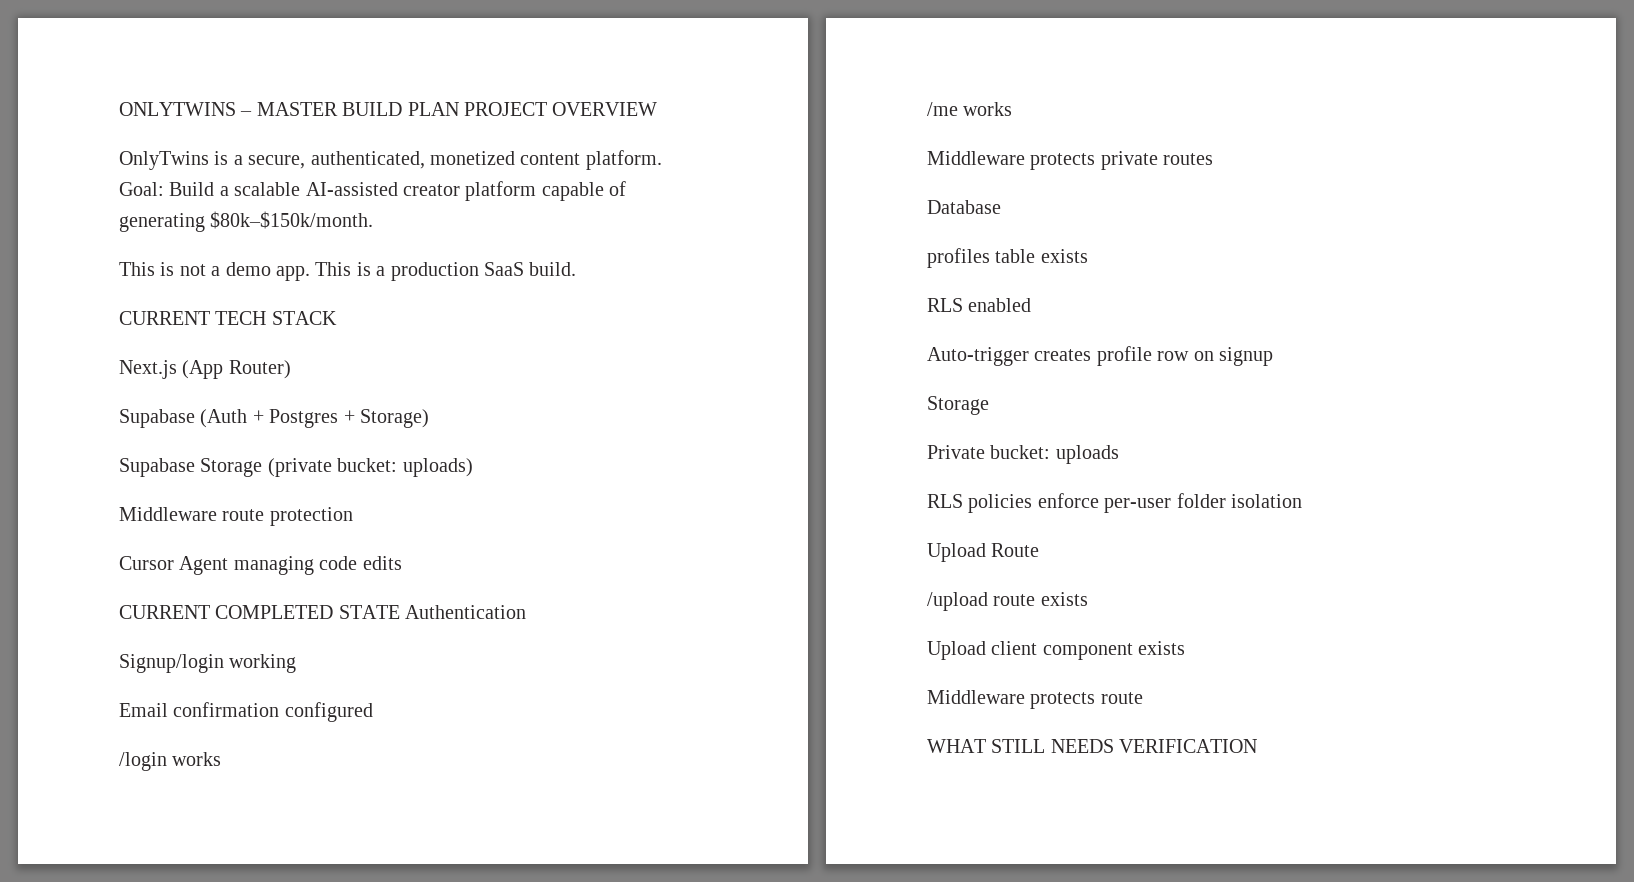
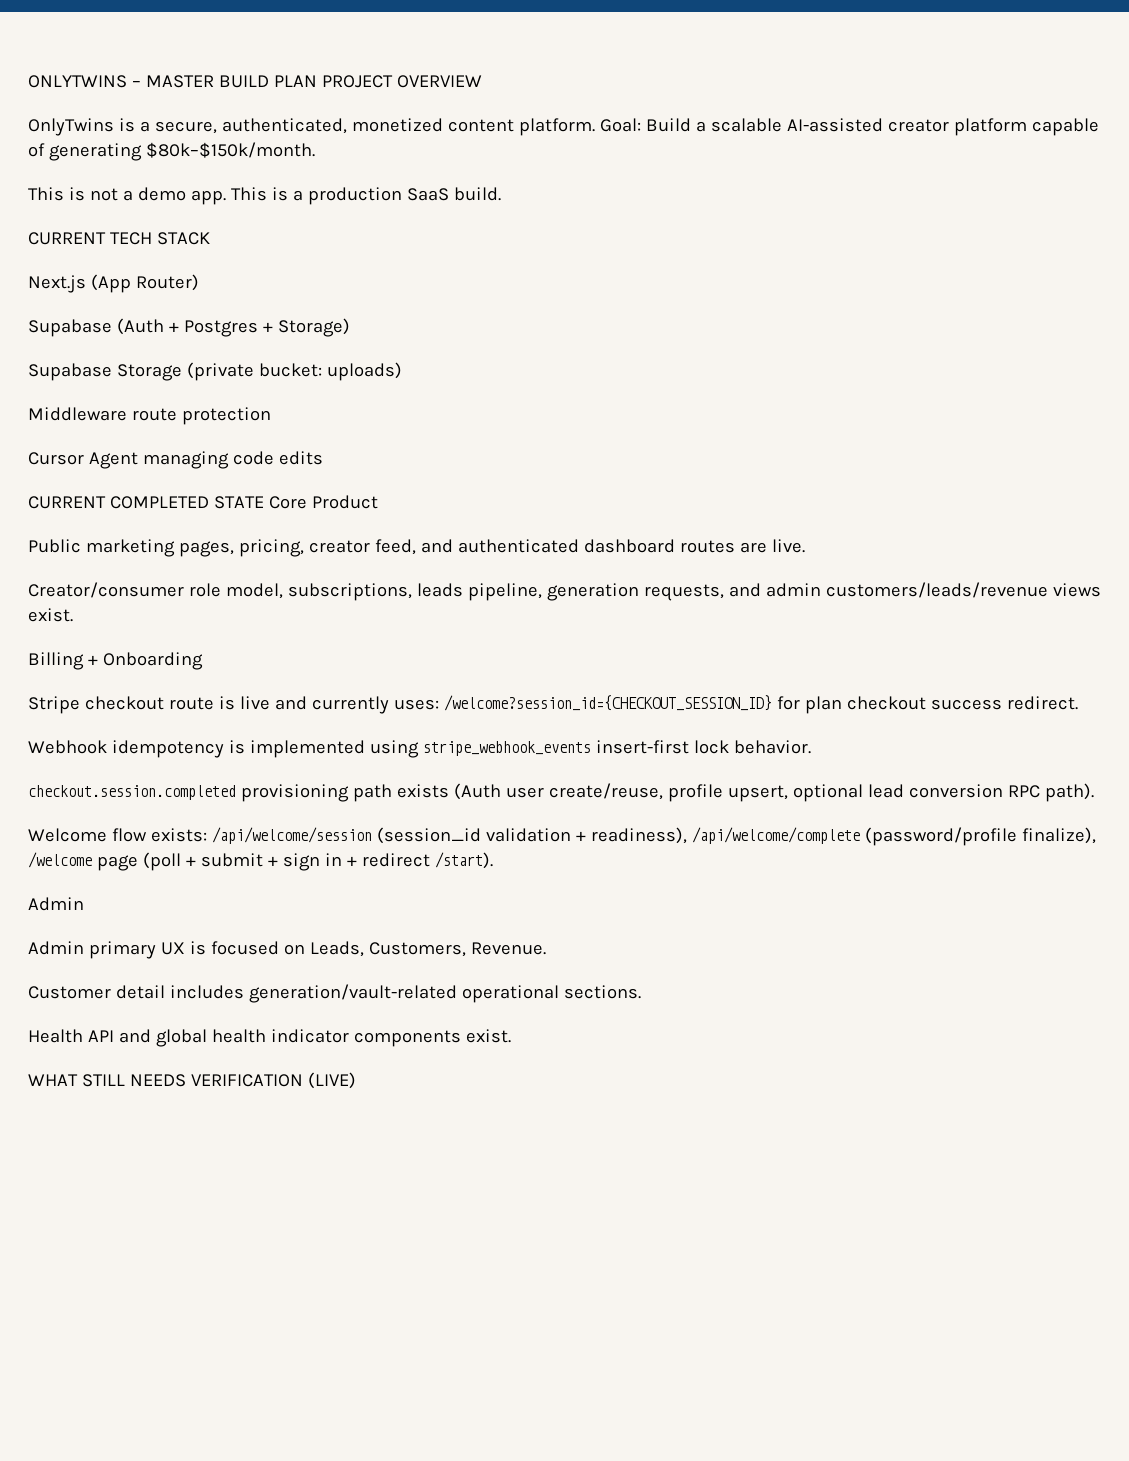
- CURRENT COMPLETED STATE Authentication
- Signup/login working
- Email confirmation configured
- /login works
- /me works
- Middleware protects private routes
- Database
- profiles table exists
- RLS enabled
- Auto-trigger creates profile row on signup
- Storage
- Private bucket: uploads
- RLS policies enforce per-user folder isolation
- Upload Route
- /upload route exists
- Upload client component exists
- Middleware protects route
+ CURRENT COMPLETED STATE Core Product
+ Public marketing pages, pricing, creator feed, and authenticated dashboard routes are live.
+ Creator/consumer role model, subscriptions, leads pipeline, generation requests, and admin customers/leads/revenue views exist.
+ Billing + Onboarding
+ Stripe checkout route is live and currently uses: /welcome?session_id={CHECKOUT_SESSION_ID} for plan checkout success redirect.
+ Webhook idempotency is implemented using stripe_webhook_events insert-first lock behavior.
+ checkout.session.completed provisioning path exists (Auth user create/reuse, profile upsert, optional lead conversion RPC path).
+ Welcome flow exists: /api/welcome/session (session_id validation + readiness), /api/welcome/complete (password/profile finalize), /welcome page (poll + submit + sign in + redirect /start).
+ Admin
+ Admin primary UX is focused on Leads, Customers, Revenue.
+ Customer detail includes generation/vault-related operational sections.
+ Health API and global health indicator components exist.
- WHAT STILL NEEDS VERIFICATION
+ WHAT STILL NEEDS VERIFICATION (LIVE)

